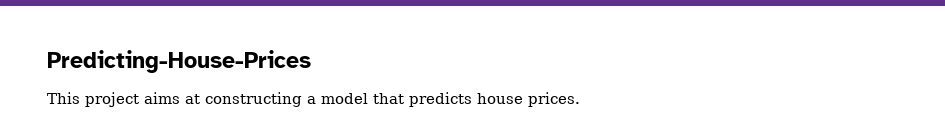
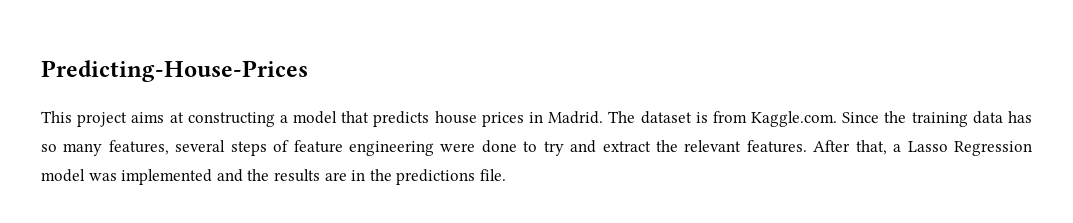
- This project aims at constructing a model that predicts house prices.
+ This project aims at constructing a model that predicts house prices in Madrid. The dataset is from Kaggle.com. Since the training data has so many features, several steps of feature engineering were done to try and extract the relevant features. After that, a Lasso Regression model was implemented and the results are in the predictions file.

